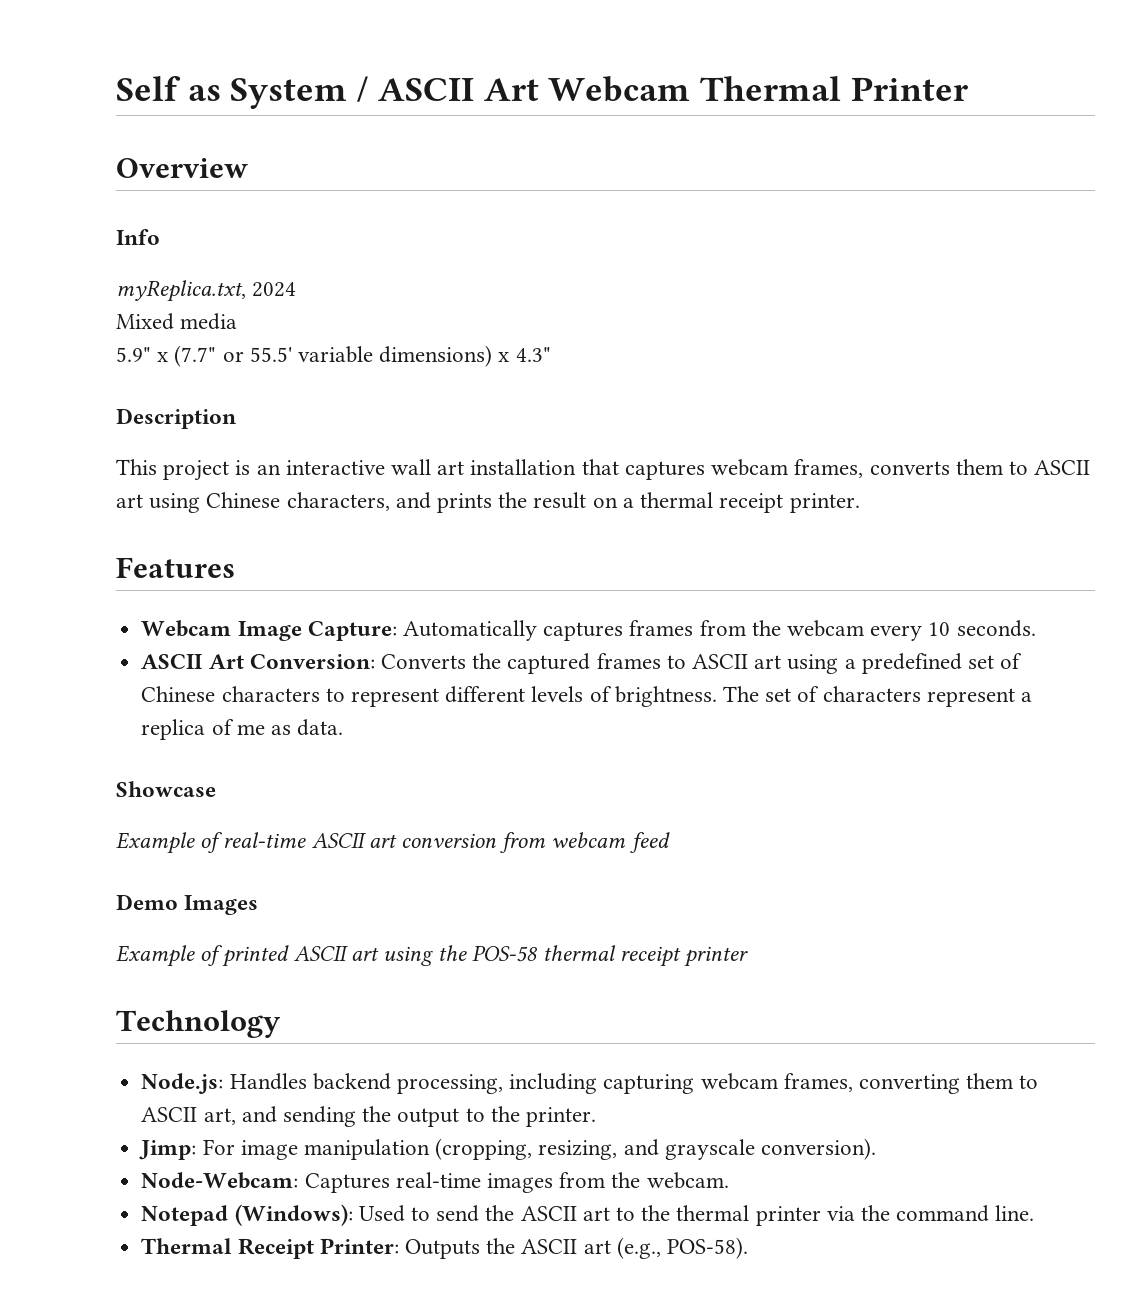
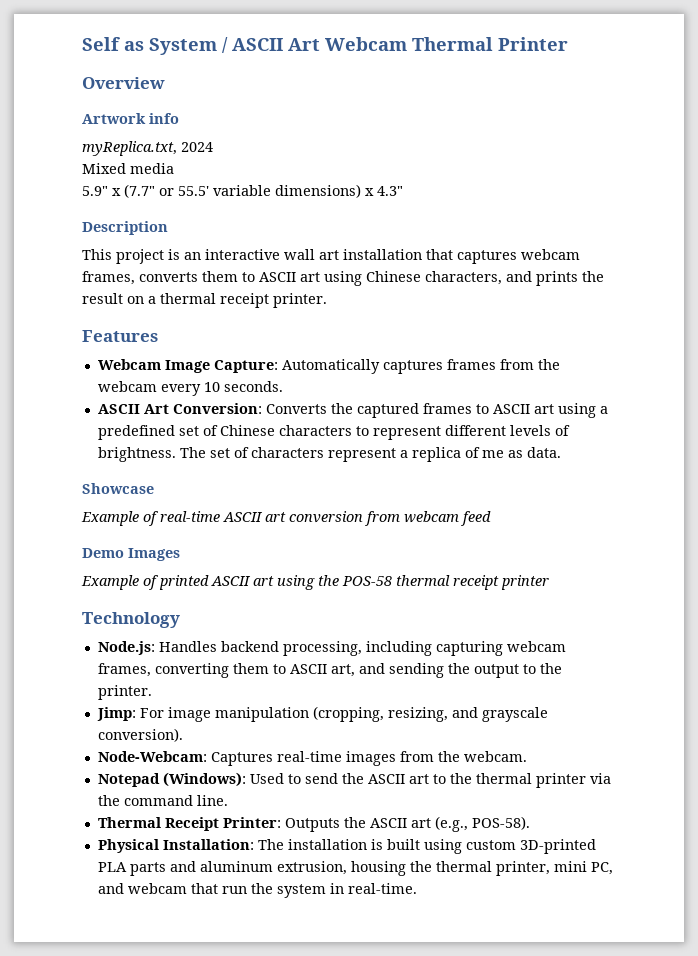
- Info
+ Artwork info
+ Physical Installation: The installation is built using custom 3D-printed PLA parts and aluminum extrusion, housing the thermal printer, mini PC, and webcam that run the system in real-time.

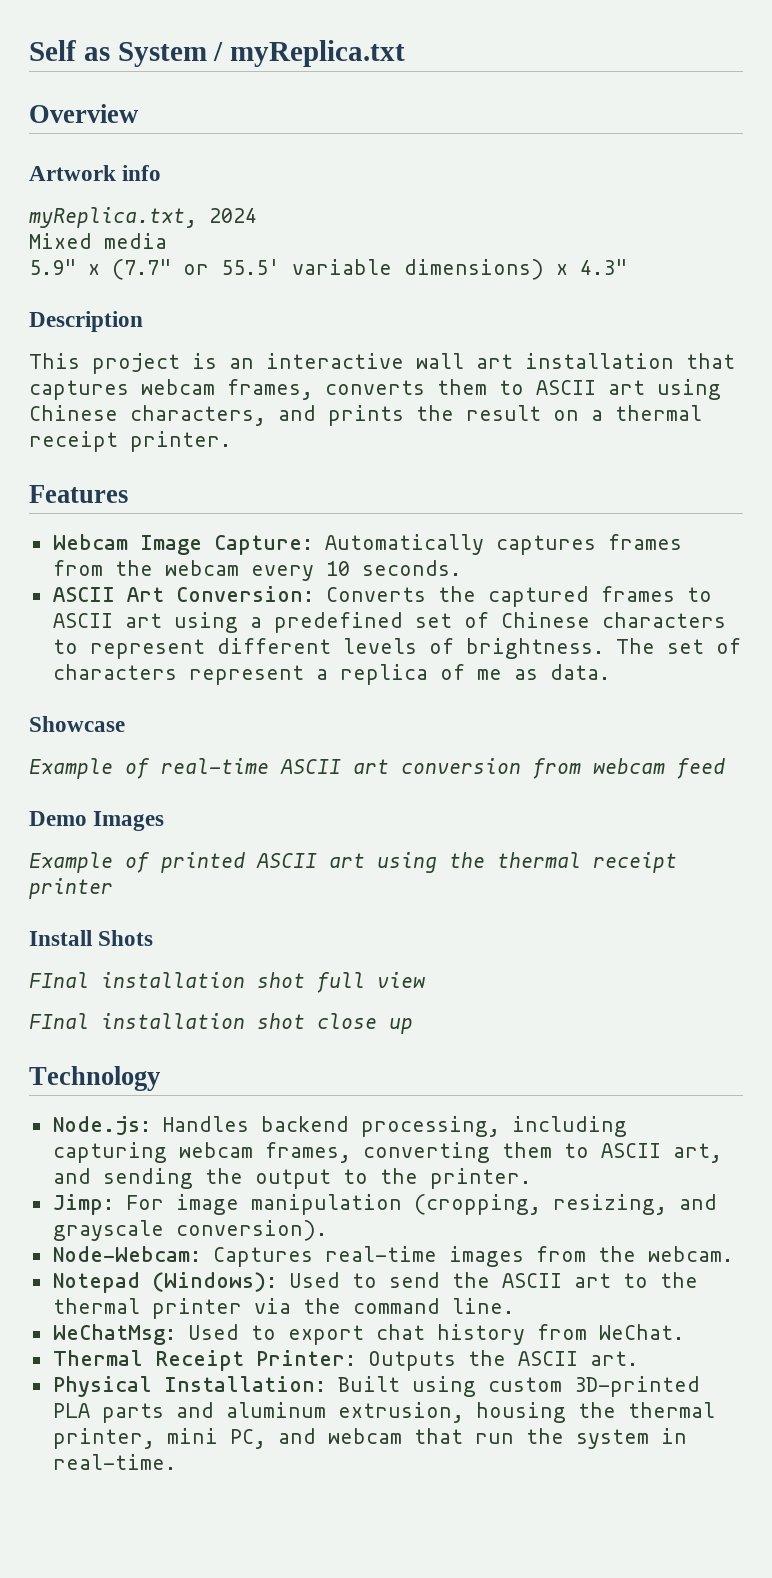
- Self as System / ASCII Art Webcam Thermal Printer
+ Self as System / myReplica.txt
- Example of printed ASCII art using the POS-58 thermal receipt printer
+ Example of printed ASCII art using the thermal receipt printer
+ Install Shots
+ FInal installation shot full view
+ FInal installation shot close up
+ WeChatMsg: Used to export chat history from WeChat.
- Thermal Receipt Printer: Outputs the ASCII art (e.g., POS-58).
+ Thermal Receipt Printer: Outputs the ASCII art.
- Physical Installation: The installation is built using custom 3D-printed PLA parts and aluminum extrusion, housing the thermal printer, mini PC, and webcam that run the system in real-time.
+ Physical Installation: Built using custom 3D-printed PLA parts and aluminum extrusion, housing the thermal printer, mini PC, and webcam that run the system in real-time.

